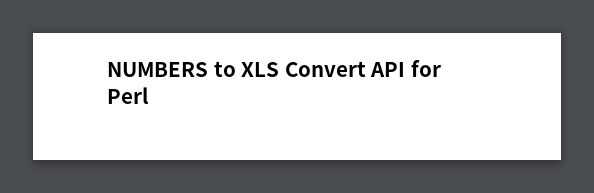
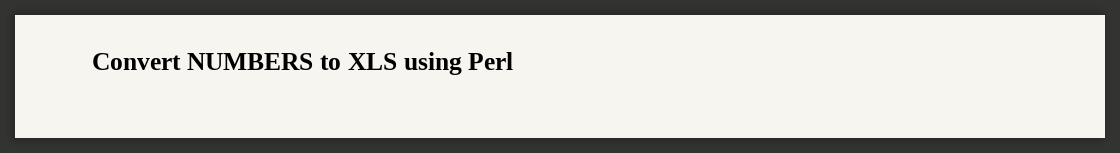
- NUMBERS to XLS Convert API for Perl
+ Convert NUMBERS to XLS using Perl

